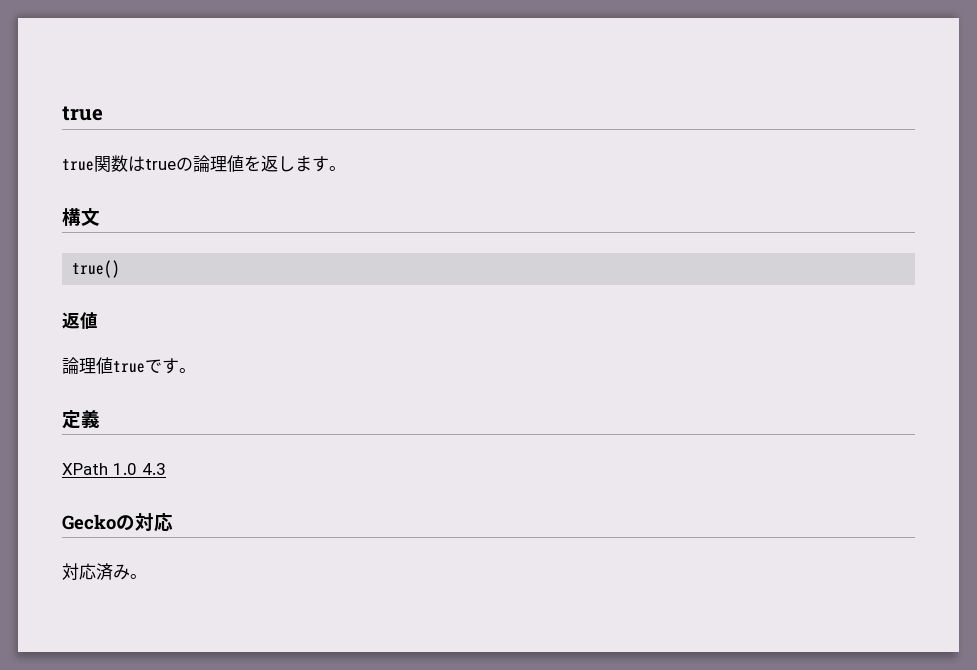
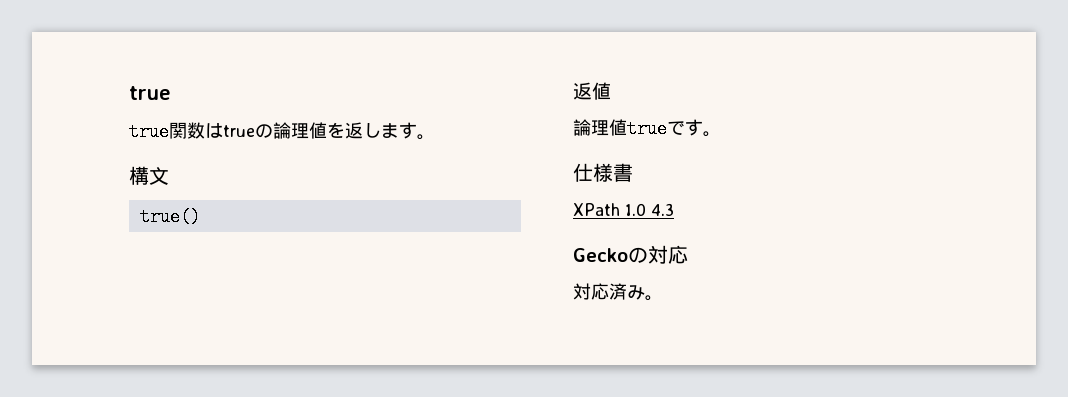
- 定義
+ 仕様書

